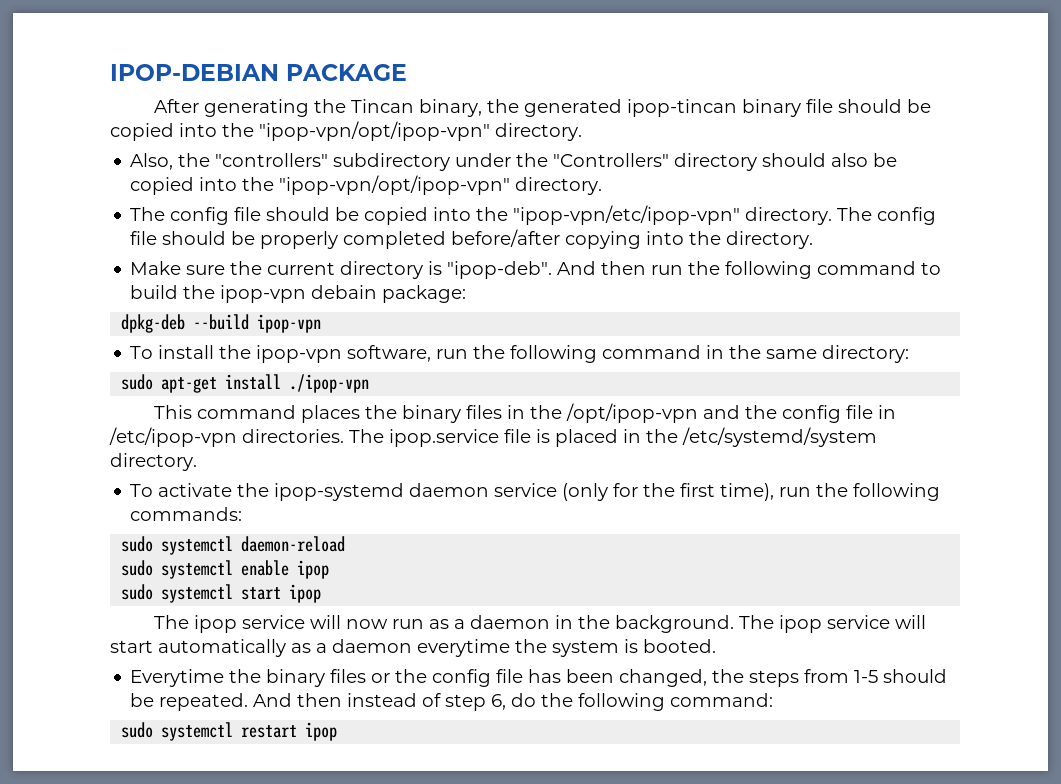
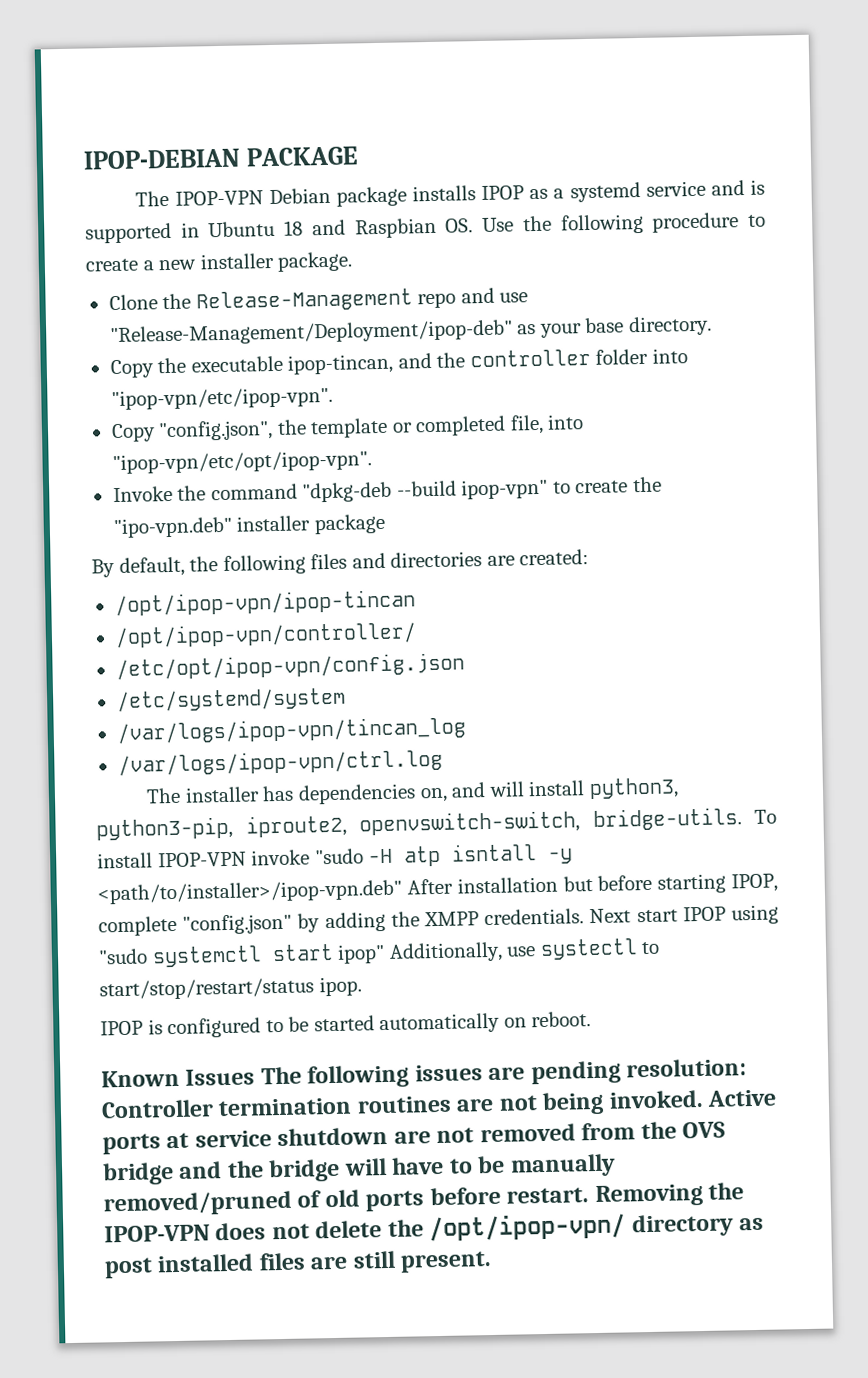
- After generating the Tincan binary, the generated ipop-tincan binary file should be copied into the "ipop-vpn/opt/ipop-vpn" directory.
- Also, the "controllers" subdirectory under the "Controllers" directory should also be copied into the "ipop-vpn/opt/ipop-vpn" directory.
- The config file should be copied into the "ipop-vpn/etc/ipop-vpn" directory. The config file should be properly completed before/after copying into the directory.
- Make sure the current directory is "ipop-deb". And then run the following command to build the ipop-vpn debain package:
- dpkg-deb --build ipop-vpn
- To install the ipop-vpn software, run the following command in the same directory:
- sudo apt-get install ./ipop-vpn
- This command places the binary files in the /opt/ipop-vpn and the config file in /etc/ipop-vpn directories. The ipop.service file is placed in the /etc/systemd/system directory.
- To activate the ipop-systemd daemon service (only for the first time), run the following commands:
- sudo systemctl daemon-reload
- sudo systemctl enable ipop
- sudo systemctl start ipop
- The ipop service will now run as a daemon in the background. The ipop service will start automatically as a daemon everytime the system is booted.
- Everytime the binary files or the config file has been changed, the steps from 1-5 should be repeated. And then instead of step 6, do the following command:
- sudo systemctl restart ipop
+ The IPOP-VPN Debian package installs IPOP as a systemd service and is supported in Ubuntu 18 and Raspbian OS. Use the following procedure to create a new installer package.
+ Clone the Release-Management repo and use "Release-Management/Deployment/ipop-deb" as your base directory.
+ Copy the executable ipop-tincan, and the controller folder into "ipop-vpn/etc/ipop-vpn".
+ Copy "config.json", the template or completed file, into "ipop-vpn/etc/opt/ipop-vpn".
+ Invoke the command "dpkg-deb --build ipop-vpn" to create the "ipo-vpn.deb" installer package
+ By default, the following files and directories are created:
+ /opt/ipop-vpn/ipop-tincan
+ /opt/ipop-vpn/controller/
+ /etc/opt/ipop-vpn/config.json
+ /etc/systemd/system
+ /var/logs/ipop-vpn/tincan_log
+ /var/logs/ipop-vpn/ctrl.log
+ The installer has dependencies on, and will install python3, python3-pip, iproute2, openvswitch-switch, bridge-utils. To install IPOP-VPN invoke "sudo -H atp isntall -y <path/to/installer>/ipop-vpn.deb" After installation but before starting IPOP, complete "config.json" by adding the XMPP credentials. Next start IPOP using "sudo systemctl start ipop" Additionally, use systectl to start/stop/restart/status ipop.
+ IPOP is configured to be started automatically on reboot.
+ Known Issues The following issues are pending resolution: Controller termination routines are not being invoked. Active ports at service shutdown are not removed from the OVS bridge and the bridge will have to be manually removed/pruned of old ports before restart. Removing the IPOP-VPN does not delete the /opt/ipop-vpn/ directory as post installed files are still present.

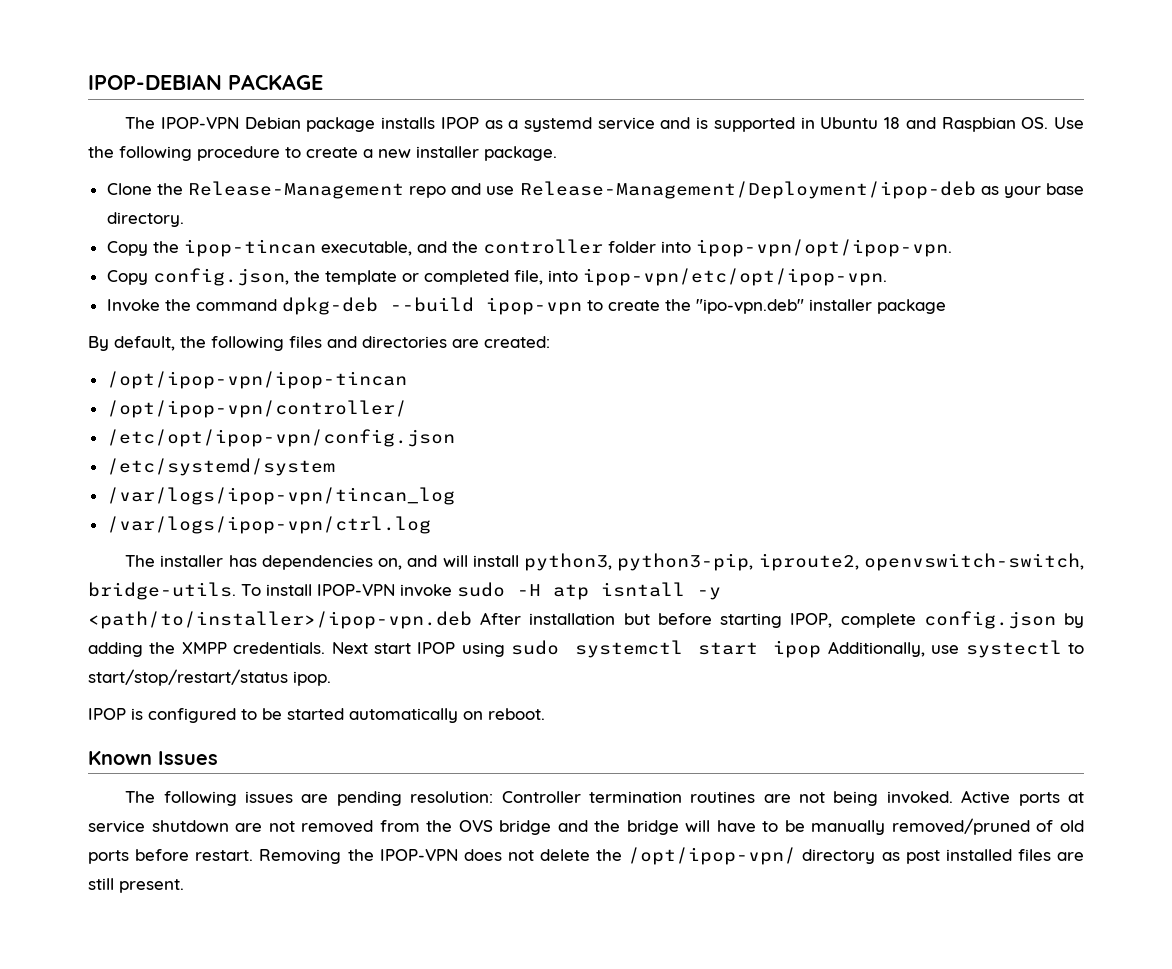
- Clone the Release-Management repo and use "Release-Management/Deployment/ipop-deb" as your base directory.
+ Clone the Release-Management repo and use Release-Management/Deployment/ipop-deb as your base directory.
- Copy the executable ipop-tincan, and the controller folder into "ipop-vpn/etc/ipop-vpn".
- Copy "config.json", the template or completed file, into "ipop-vpn/etc/opt/ipop-vpn".
+ Copy the ipop-tincan executable, and the controller folder into ipop-vpn/opt/ipop-vpn.
+ Copy config.json, the template or completed file, into ipop-vpn/etc/opt/ipop-vpn.
- Invoke the command "dpkg-deb --build ipop-vpn" to create the "ipo-vpn.deb" installer package
+ Invoke the command dpkg-deb --build ipop-vpn to create the "ipo-vpn.deb" installer package
- To install IPOP-VPN invoke "sudo -H atp isntall -y <path/to/installer>/ipop-vpn.deb" After installation but before starting IPOP, complete "config.json" by adding the XMPP credentials.
+ To install IPOP-VPN invoke sudo -H atp isntall -y <path/to/installer>/ipop-vpn.deb After installation but before starting IPOP, complete config.json by adding the XMPP credentials.
- Next start IPOP using "sudo systemctl start ipop" Additionally, use systectl to start/stop/restart/status ipop.
+ Next start IPOP using sudo systemctl start ipop Additionally, use systectl to start/stop/restart/status ipop.
- Known Issues The following issues are pending resolution: Controller termination routines are not being invoked.
+ Known Issues
+ The following issues are pending resolution: Controller termination routines are not being invoked.

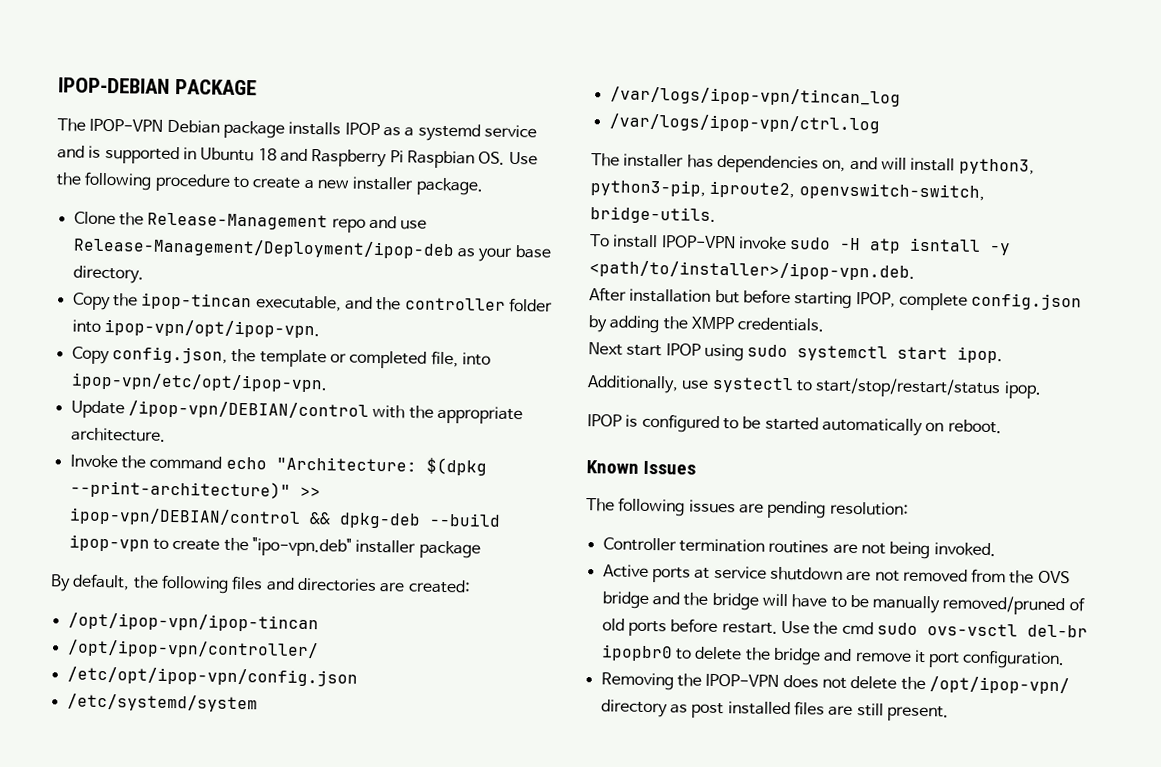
- The IPOP-VPN Debian package installs IPOP as a systemd service and is supported in Ubuntu 18 and Raspbian OS. Use the following procedure to create a new installer package.
+ The IPOP-VPN Debian package installs IPOP as a systemd service and is supported in Ubuntu 18 and Raspberry Pi Raspbian OS. Use the following procedure to create a new installer package.
- Invoke the command dpkg-deb --build ipop-vpn to create the "ipo-vpn.deb" installer package
+ Update /ipop-vpn/DEBIAN/control with the appropriate architecture.
+ Invoke the command echo "Architecture: $(dpkg --print-architecture)" >> ipop-vpn/DEBIAN/control && dpkg-deb --build ipop-vpn to create the "ipo-vpn.deb" installer package
- The installer has dependencies on, and will install python3, python3-pip, iproute2, openvswitch-switch, bridge-utils. To install IPOP-VPN invoke sudo -H atp isntall -y <path/to/installer>/ipop-vpn.deb After installation but before starting IPOP, complete config.json by adding the XMPP credentials. Next start IPOP using sudo systemctl start ipop Additionally, use systectl to start/stop/restart/status ipop.
+ The installer has dependencies on, and will install python3, python3-pip, iproute2, openvswitch-switch, bridge-utils.
+ To install IPOP-VPN invoke sudo -H atp isntall -y <path/to/installer>/ipop-vpn.deb.
+ After installation but before starting IPOP, complete config.json by adding the XMPP credentials.
+ Next start IPOP using sudo systemctl start ipop.
+ Additionally, use systectl to start/stop/restart/status ipop.
- The following issues are pending resolution: Controller termination routines are not being invoked. Active ports at service shutdown are not removed from the OVS bridge and the bridge will have to be manually removed/pruned of old ports before restart. Removing the IPOP-VPN does not delete the /opt/ipop-vpn/ directory as post installed files are still present.
+ The following issues are pending resolution:
+ Controller termination routines are not being invoked.
+ Active ports at service shutdown are not removed from the OVS bridge and the bridge will have to be manually removed/pruned of old ports before restart. Use the cmd sudo ovs-vsctl del-br ipopbr0 to delete the bridge and remove it port configuration.
+ Removing the IPOP-VPN does not delete the /opt/ipop-vpn/ directory as post installed files are still present.

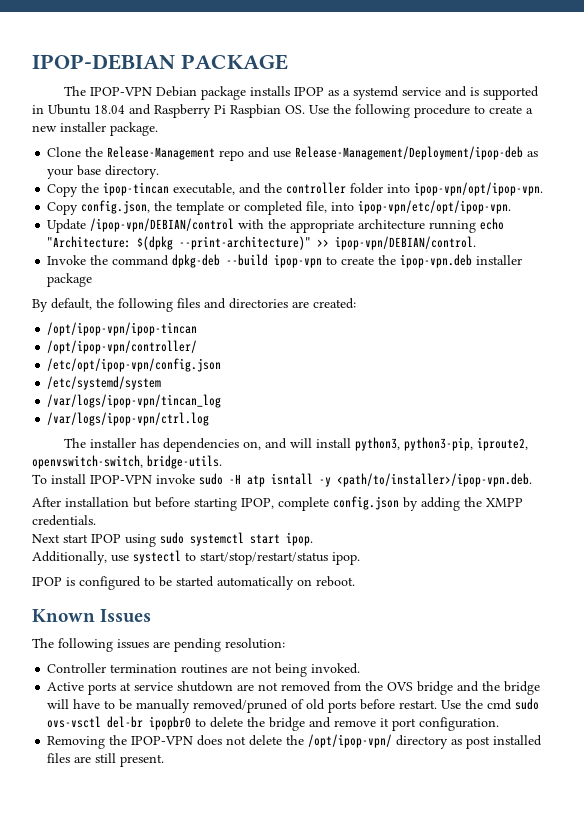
- The IPOP-VPN Debian package installs IPOP as a systemd service and is supported in Ubuntu 18 and Raspberry Pi Raspbian OS. Use the following procedure to create a new installer package.
+ The IPOP-VPN Debian package installs IPOP as a systemd service and is supported in Ubuntu 18.04 and Raspberry Pi Raspbian OS. Use the following procedure to create a new installer package.
- Update /ipop-vpn/DEBIAN/control with the appropriate architecture.
- Invoke the command echo "Architecture: $(dpkg --print-architecture)" >> ipop-vpn/DEBIAN/control && dpkg-deb --build ipop-vpn to create the "ipo-vpn.deb" installer package
+ Update /ipop-vpn/DEBIAN/control with the appropriate architecture running echo "Architecture: $(dpkg --print-architecture)" >> ipop-vpn/DEBIAN/control.
+ Invoke the command dpkg-deb --build ipop-vpn to create the ipop-vpn.deb installer package

